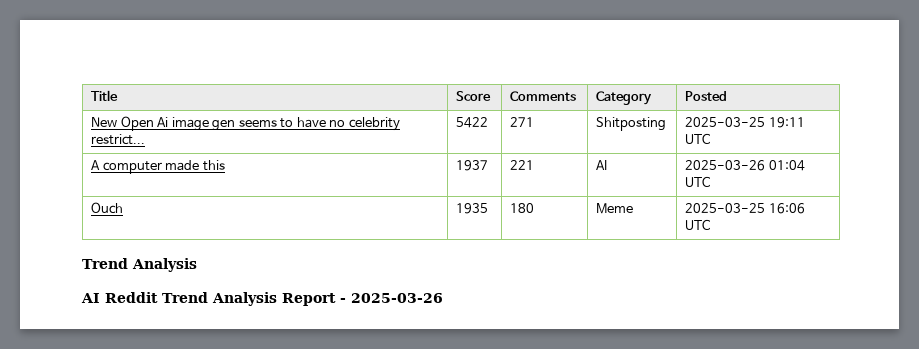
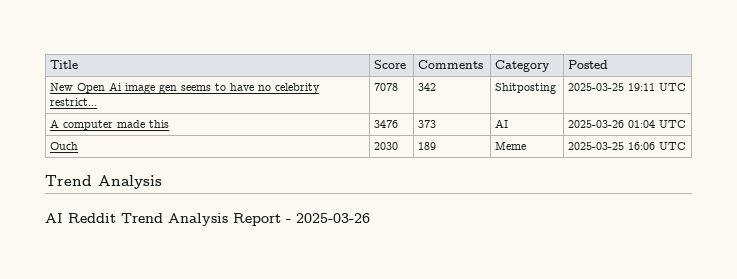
- New Open Ai image gen seems to have no celebrity restrict... | 5422 | 271 | Shitposting | 2025-03-25 19:11 UTC
+ New Open Ai image gen seems to have no celebrity restrict... | 7078 | 342 | Shitposting | 2025-03-25 19:11 UTC
- A computer made this | 1937 | 221 | AI | 2025-03-26 01:04 UTC
+ A computer made this | 3476 | 373 | AI | 2025-03-26 01:04 UTC
- Ouch | 1935 | 180 | Meme | 2025-03-25 16:06 UTC
+ Ouch | 2030 | 189 | Meme | 2025-03-25 16:06 UTC

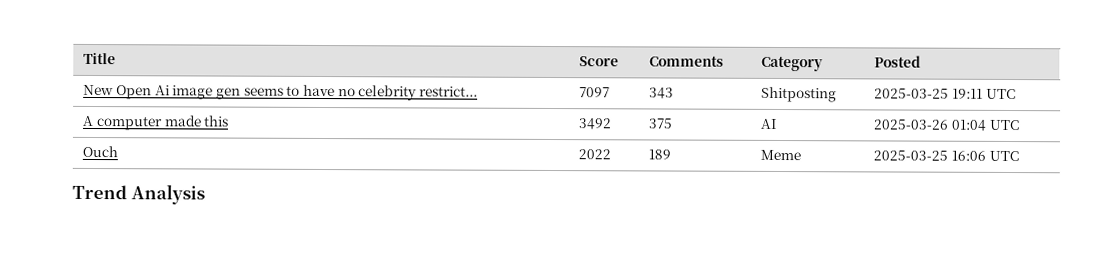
- New Open Ai image gen seems to have no celebrity restrict... | 7078 | 342 | Shitposting | 2025-03-25 19:11 UTC
+ New Open Ai image gen seems to have no celebrity restrict... | 7097 | 343 | Shitposting | 2025-03-25 19:11 UTC
- A computer made this | 3476 | 373 | AI | 2025-03-26 01:04 UTC
+ A computer made this | 3492 | 375 | AI | 2025-03-26 01:04 UTC
- Ouch | 2030 | 189 | Meme | 2025-03-25 16:06 UTC
+ Ouch | 2022 | 189 | Meme | 2025-03-25 16:06 UTC
- AI Reddit Trend Analysis Report - 2025-03-26

